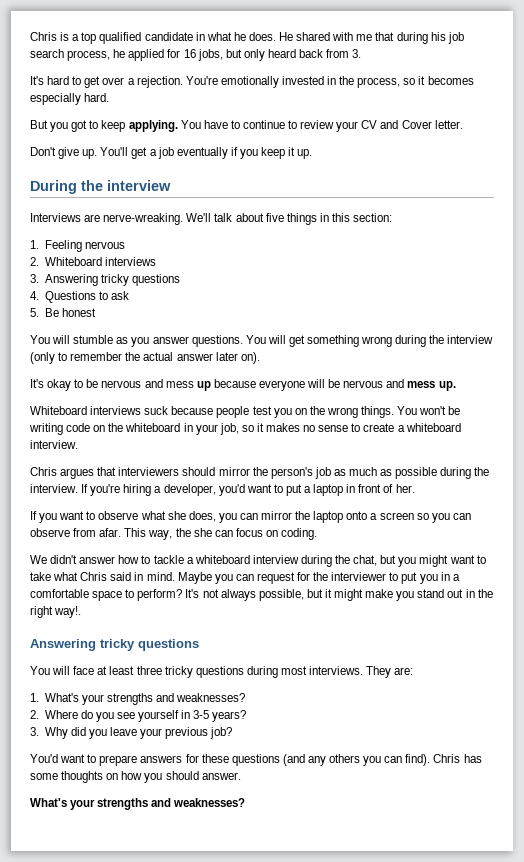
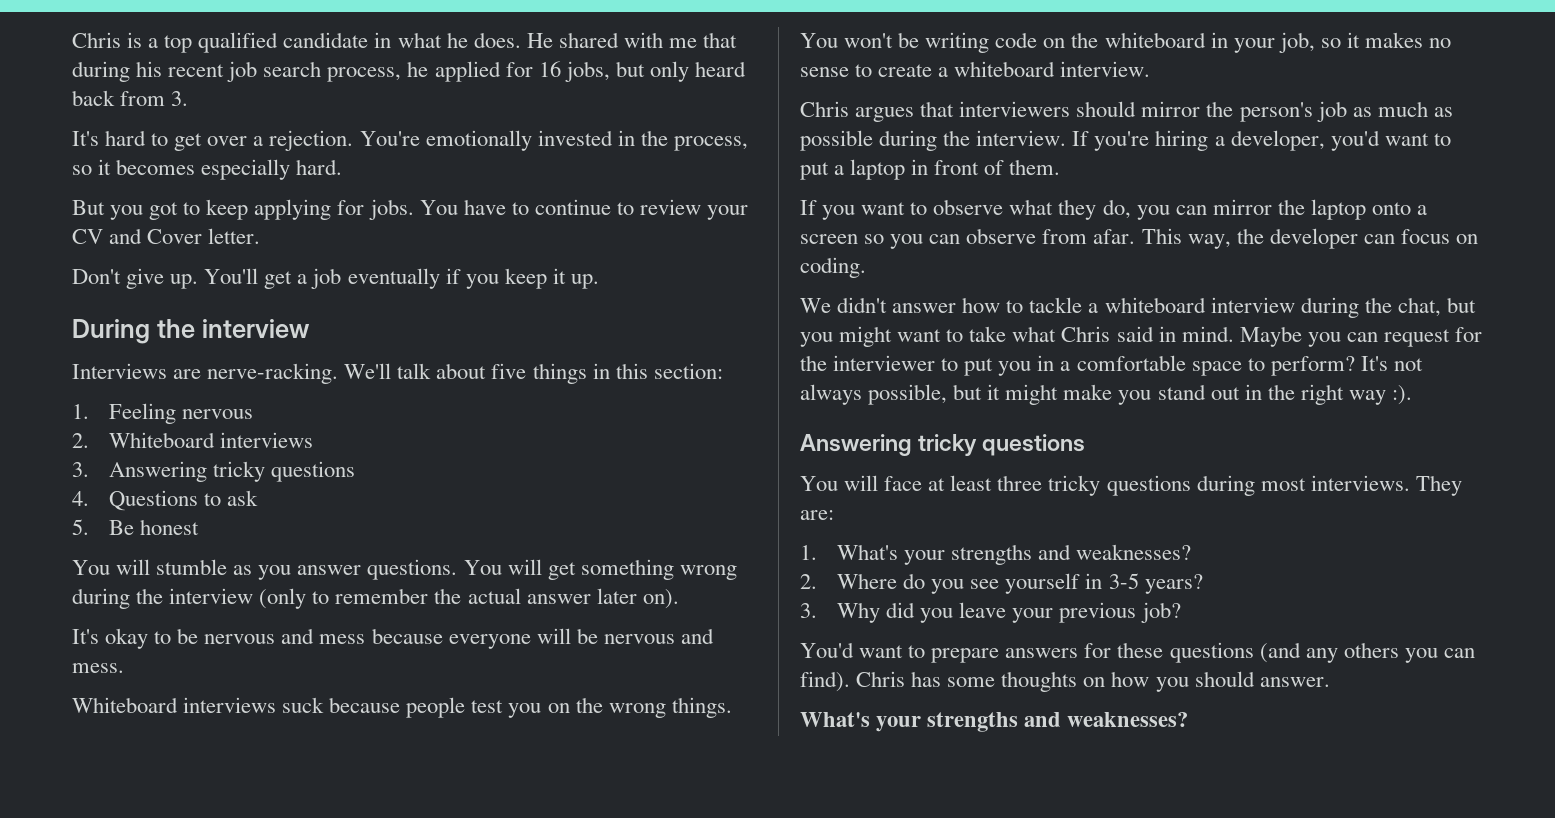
- He shared with me that during his job search process, he applied for 16 jobs, but only heard back from 3.
+ He shared with me that during his recent job search process, he applied for 16 jobs, but only heard back from 3.
- But you got to keep applying.
+ But you got to keep applying for jobs.
- Interviews are nerve-wreaking.
+ Interviews are nerve-racking.
- It's okay to be nervous and mess up because everyone will be nervous and mess up.
+ It's okay to be nervous and mess because everyone will be nervous and mess.
- If you're hiring a developer, you'd want to put a laptop in front of her.
+ If you're hiring a developer, you'd want to put a laptop in front of them.
- If you want to observe what she does, you can mirror the laptop onto a screen so you can observe from afar.
+ If you want to observe what they do, you can mirror the laptop onto a screen so you can observe from afar.
- This way, the she can focus on coding.
+ This way, the developer can focus on coding.
- It's not always possible, but it might make you stand out in the right way!.
+ It's not always possible, but it might make you stand out in the right way :).

